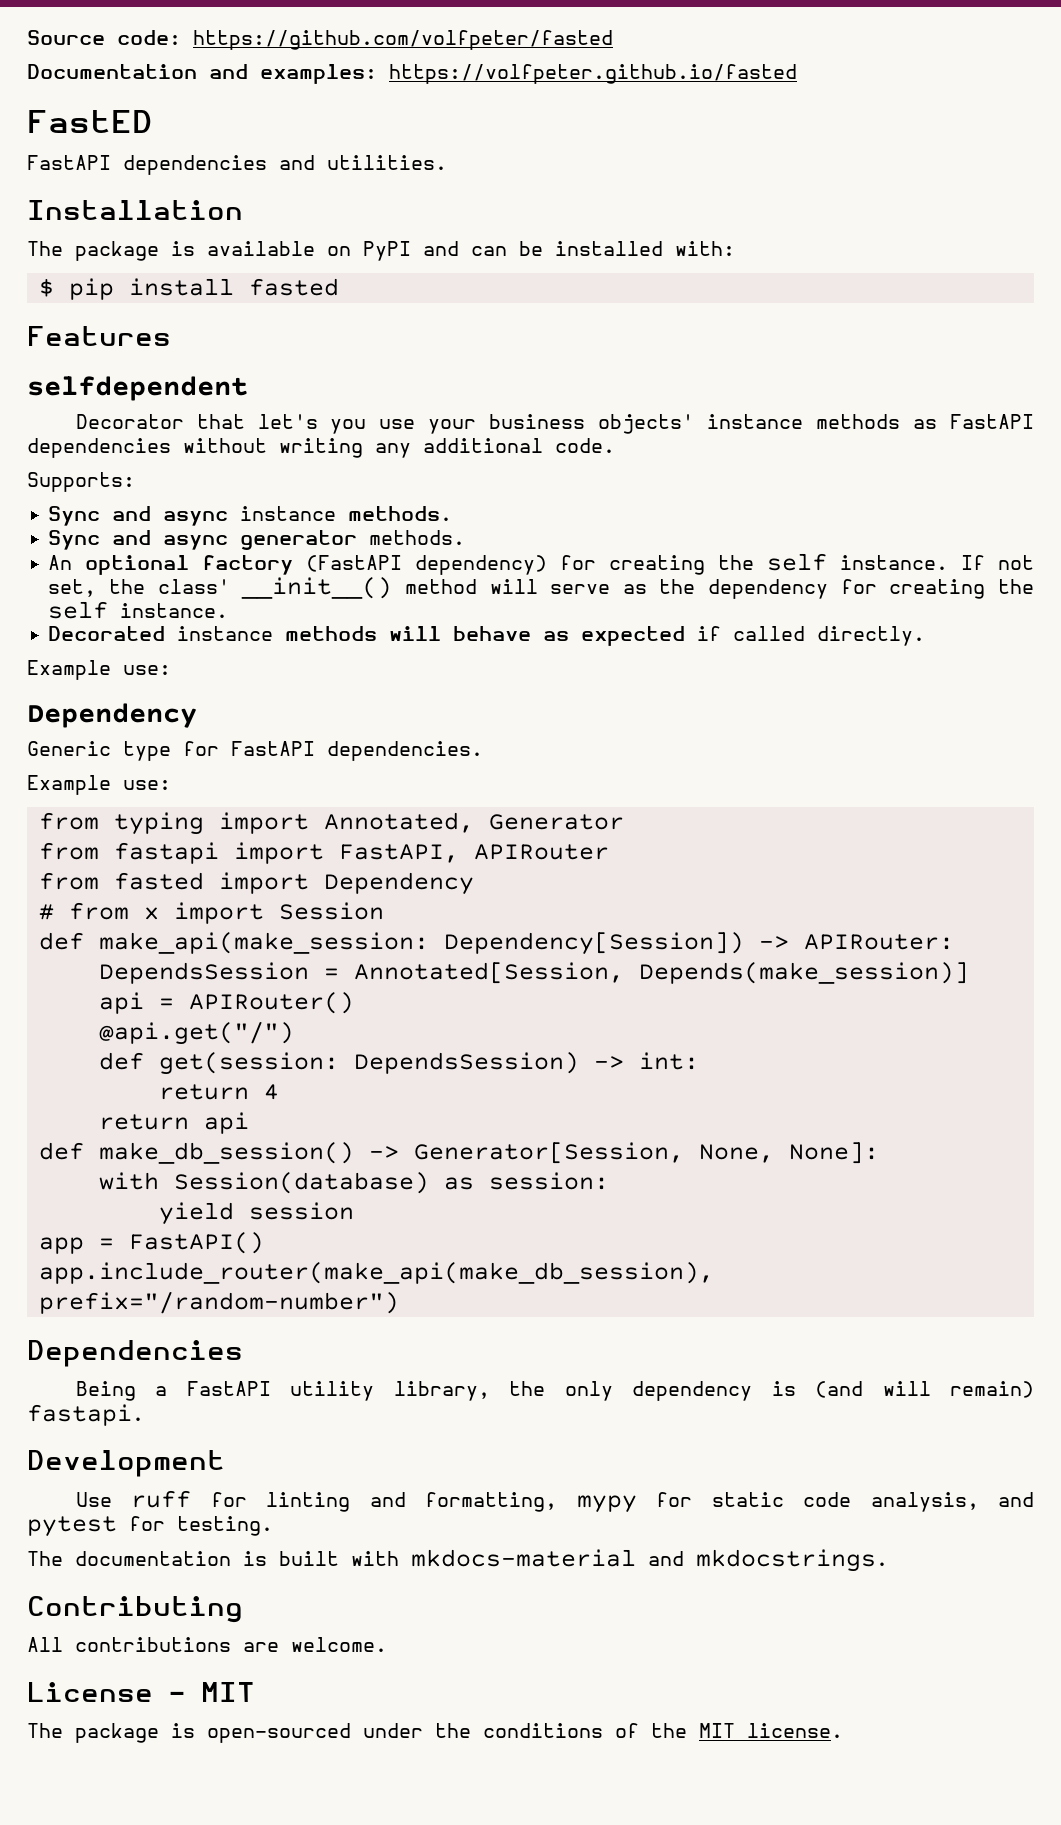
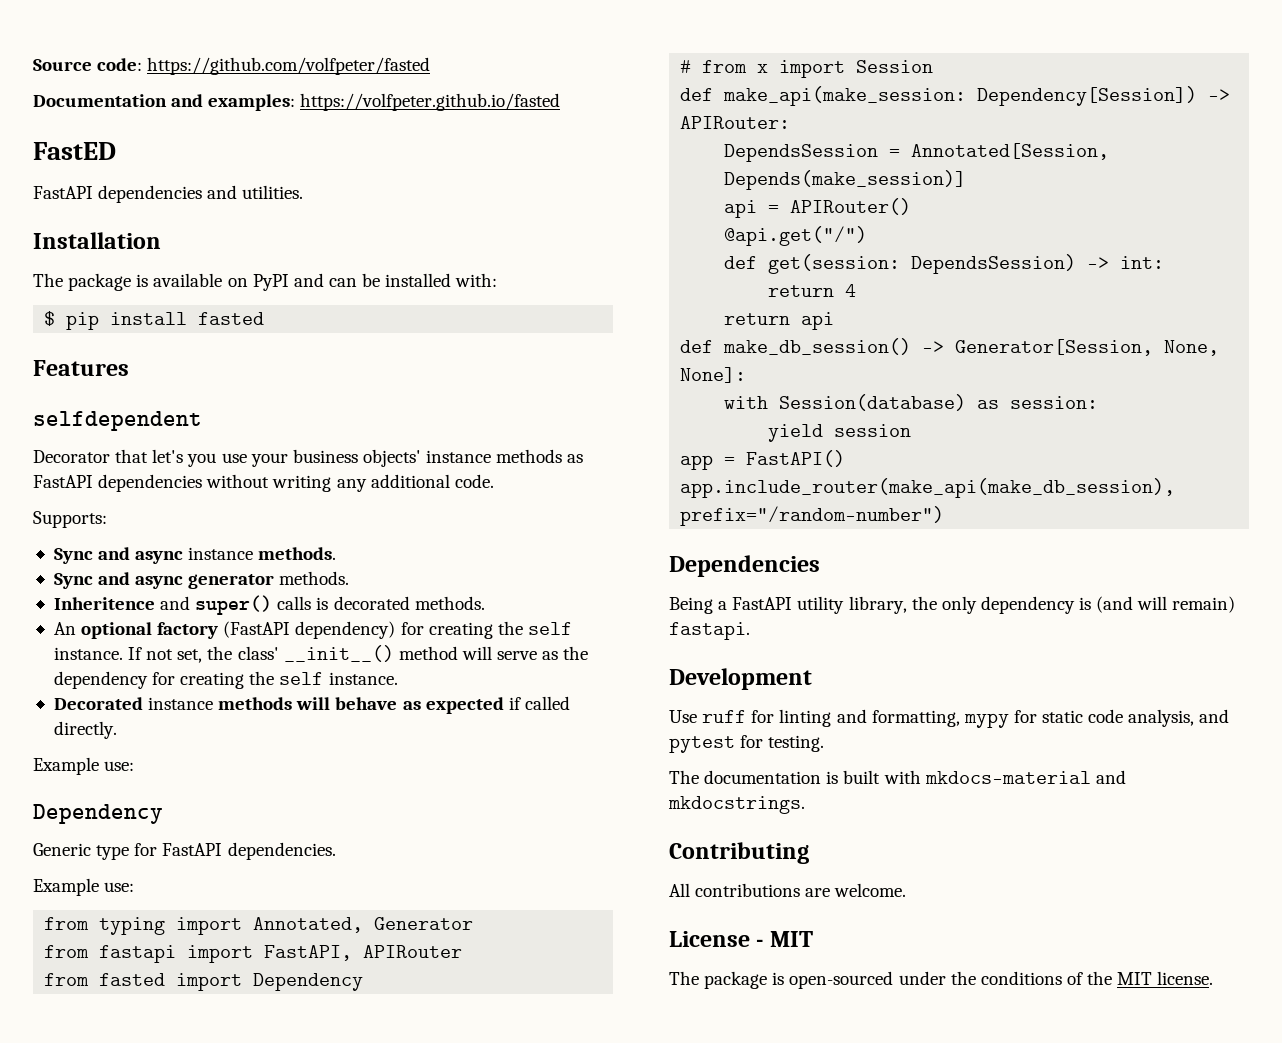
+ Inheritence and super() calls is decorated methods.

